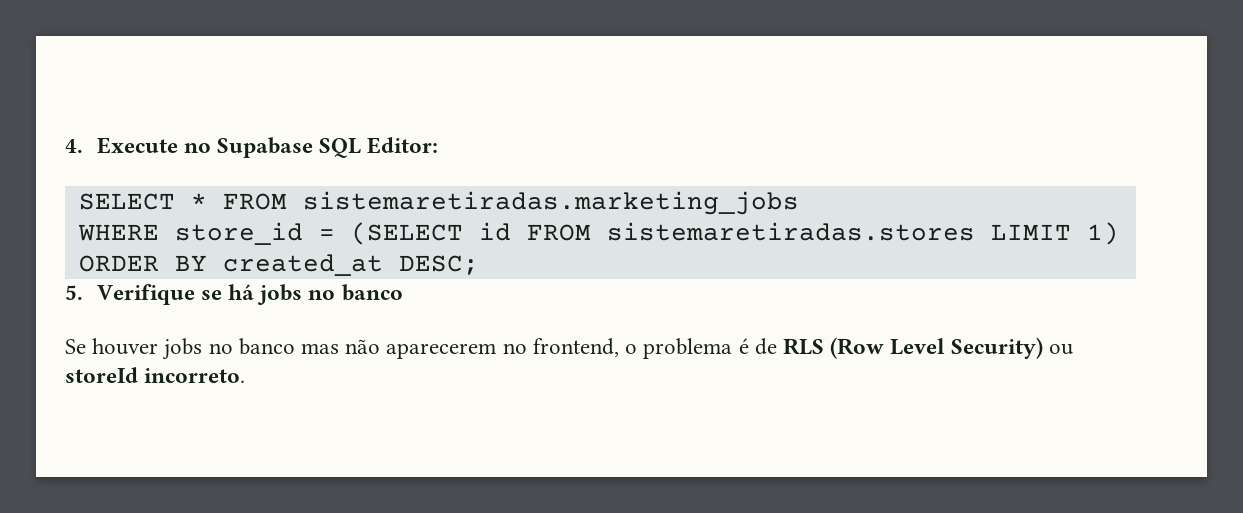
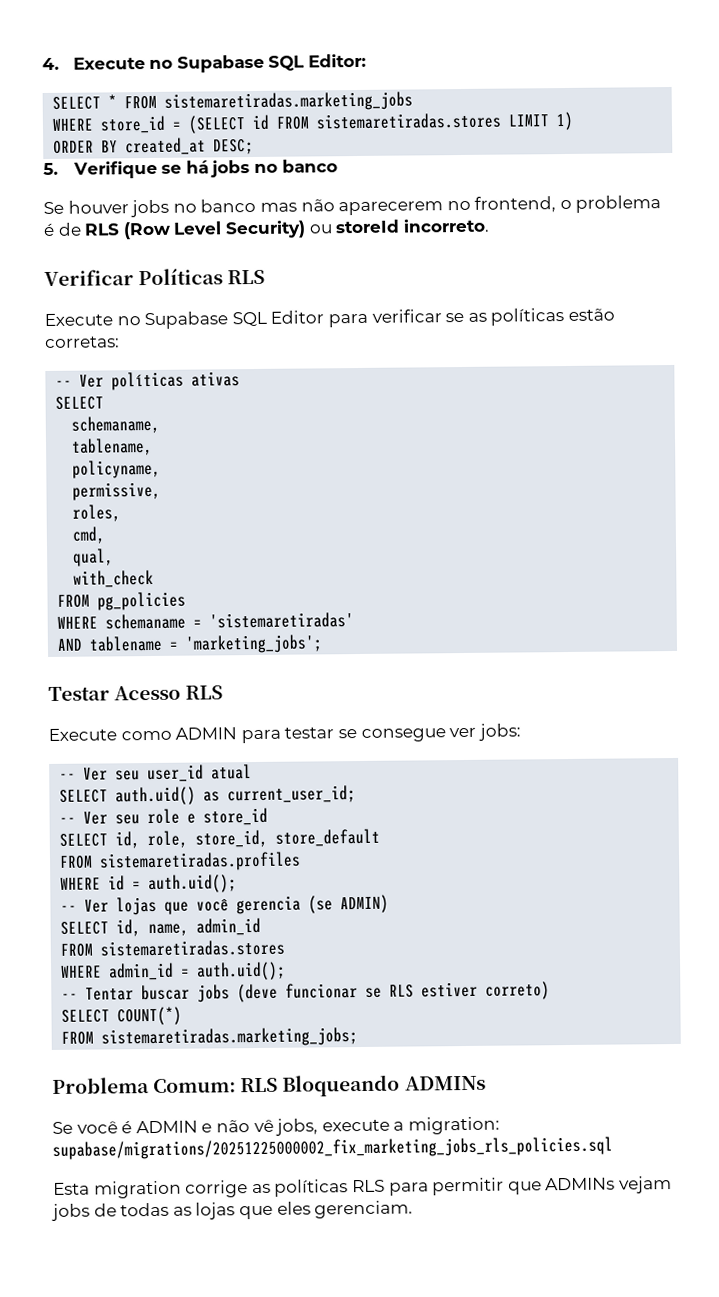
+ Verificar Políticas RLS
+ Execute no Supabase SQL Editor para verificar se as políticas estão corretas:
+ -- Ver políticas ativas
+ SELECT
+ schemaname,
+ tablename,
+ policyname,
+ permissive,
+ roles,
+ cmd,
+ qual,
+ with_check
+ FROM pg_policies
+ WHERE schemaname = 'sistemaretiradas'
+ AND tablename = 'marketing_jobs';
+ Testar Acesso RLS
+ Execute como ADMIN para testar se consegue ver jobs:
+ -- Ver seu user_id atual
+ SELECT auth.uid() as current_user_id;
+ -- Ver seu role e store_id
+ SELECT id, role, store_id, store_default
+ FROM sistemaretiradas.profiles
+ WHERE id = auth.uid();
+ -- Ver lojas que você gerencia (se ADMIN)
+ SELECT id, name, admin_id
+ FROM sistemaretiradas.stores
+ WHERE admin_id = auth.uid();
+ -- Tentar buscar jobs (deve funcionar se RLS estiver correto)
+ SELECT COUNT(*)
+ FROM sistemaretiradas.marketing_jobs;
+ Problema Comum: RLS Bloqueando ADMINs
+ Se você é ADMIN e não vê jobs, execute a migration: supabase/migrations/20251225000002_fix_marketing_jobs_rls_policies.sql
+ Esta migration corrige as políticas RLS para permitir que ADMINs vejam jobs de todas as lojas que eles gerenciam.

